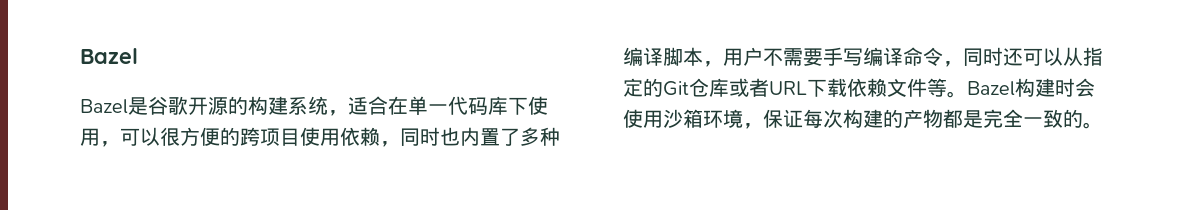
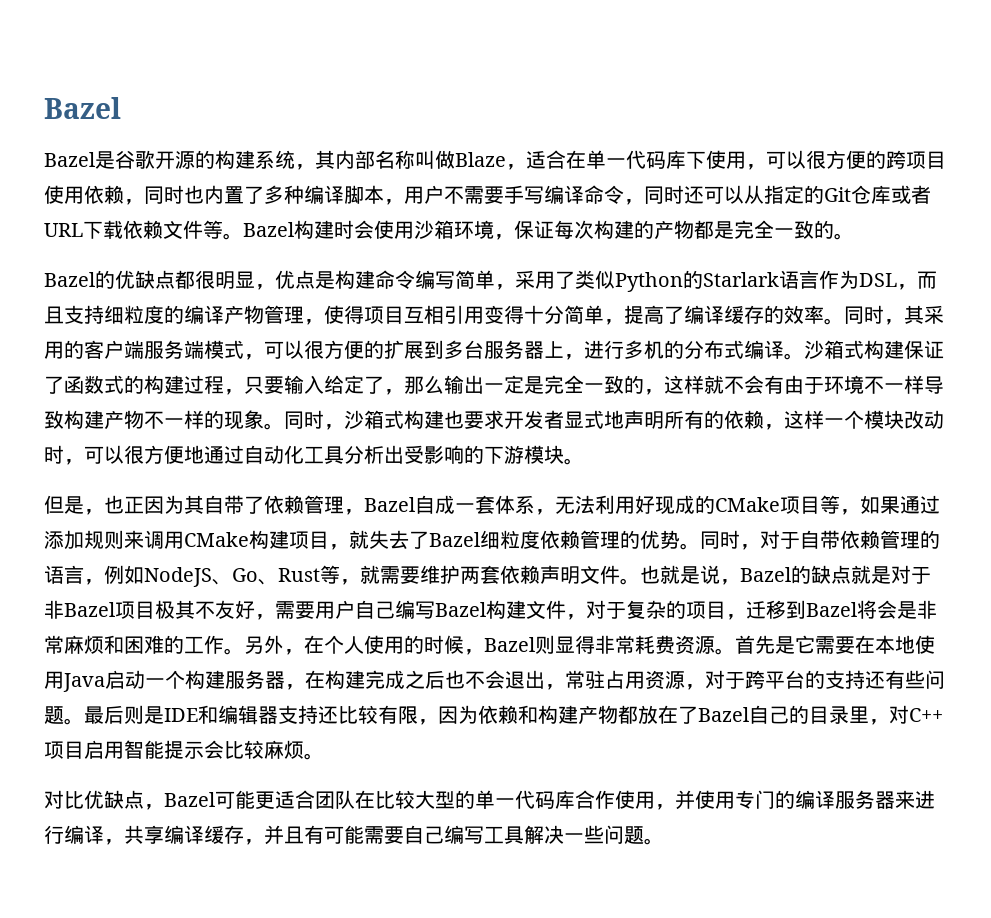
- Bazel是谷歌开源的构建系统，适合在单一代码库下使用，可以很方便的跨项目使用依赖，同时也内置了多种编译脚本，用户不需要手写编译命令，同时还可以从指定的Git仓库或者URL下载依赖文件等。
+ Bazel是谷歌开源的构建系统，其内部名称叫做Blaze，适合在单一代码库下使用，可以很方便的跨项目使用依赖，同时也内置了多种编译脚本，用户不需要手写编译命令，同时还可以从指定的Git仓库或者URL下载依赖文件等。
+ Bazel的优缺点都很明显，优点是构建命令编写简单，采用了类似Python的Starlark语言作为DSL，而且支持细粒度的编译产物管理，使得项目互相引用变得十分简单，提高了编译缓存的效率。同时，其采用的客户端服务端模式，可以很方便的扩展到多台服务器上，进行多机的分布式编译。沙箱式构建保证了函数式的构建过程，只要输入给定了，那么输出一定是完全一致的，这样就不会有由于环境不一样导致构建产物不一样的现象。同时，沙箱式构建也要求开发者显式地声明所有的依赖，这样一个模块改动时，可以很方便地通过自动化工具分析出受影响的下游模块。
+ 但是，也正因为其自带了依赖管理，Bazel自成一套体系，无法利用好现成的CMake项目等，如果通过添加规则来调用CMake构建项目，就失去了Bazel细粒度依赖管理的优势。同时，对于自带依赖管理的语言，例如NodeJS、Go、Rust等，就需要维护两套依赖声明文件。也就是说，Bazel的缺点就是对于非Bazel项目极其不友好，需要用户自己编写Bazel构建文件，对于复杂的项目，迁移到Bazel将会是非常麻烦和困难的工作。另外，在个人使用的时候，Bazel则显得非常耗费资源。首先是它需要在本地使用Java启动一个构建服务器，在构建完成之后也不会退出，常驻占用资源，对于跨平台的支持还有些问题。最后则是IDE和编辑器支持还比较有限，因为依赖和构建产物都放在了Bazel自己的目录里，对C++项目启用智能提示会比较麻烦。
+ 对比优缺点，Bazel可能更适合团队在比较大型的单一代码库合作使用，并使用专门的编译服务器来进行编译，共享编译缓存，并且有可能需要自己编写工具解决一些问题。

